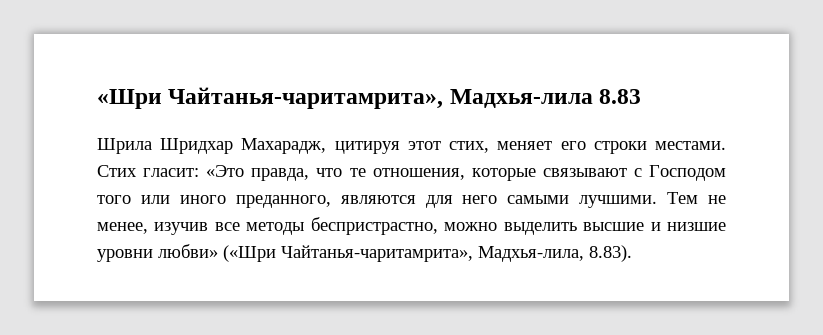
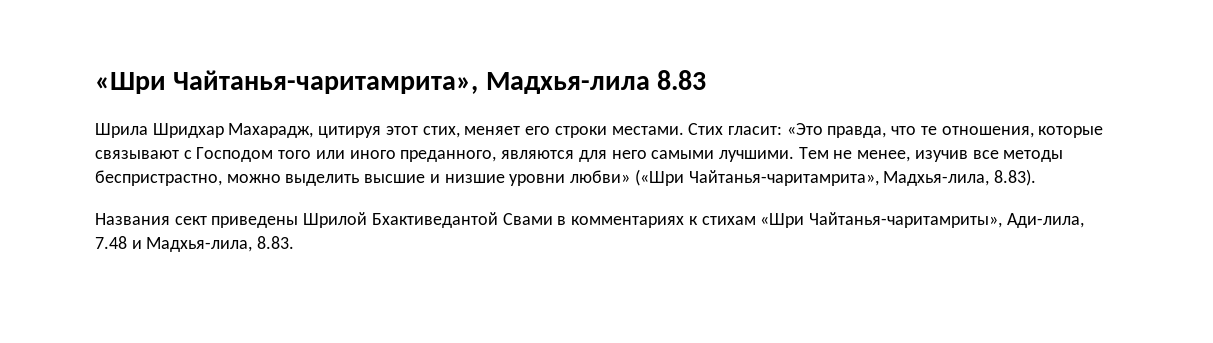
+ Названия сект приведены Шрилой Бхактиведантой Свами в комментариях к стихам «Шри Чайтанья-чаритамриты», Ади-лила, 7.48 и Мадхья-лила, 8.83.

